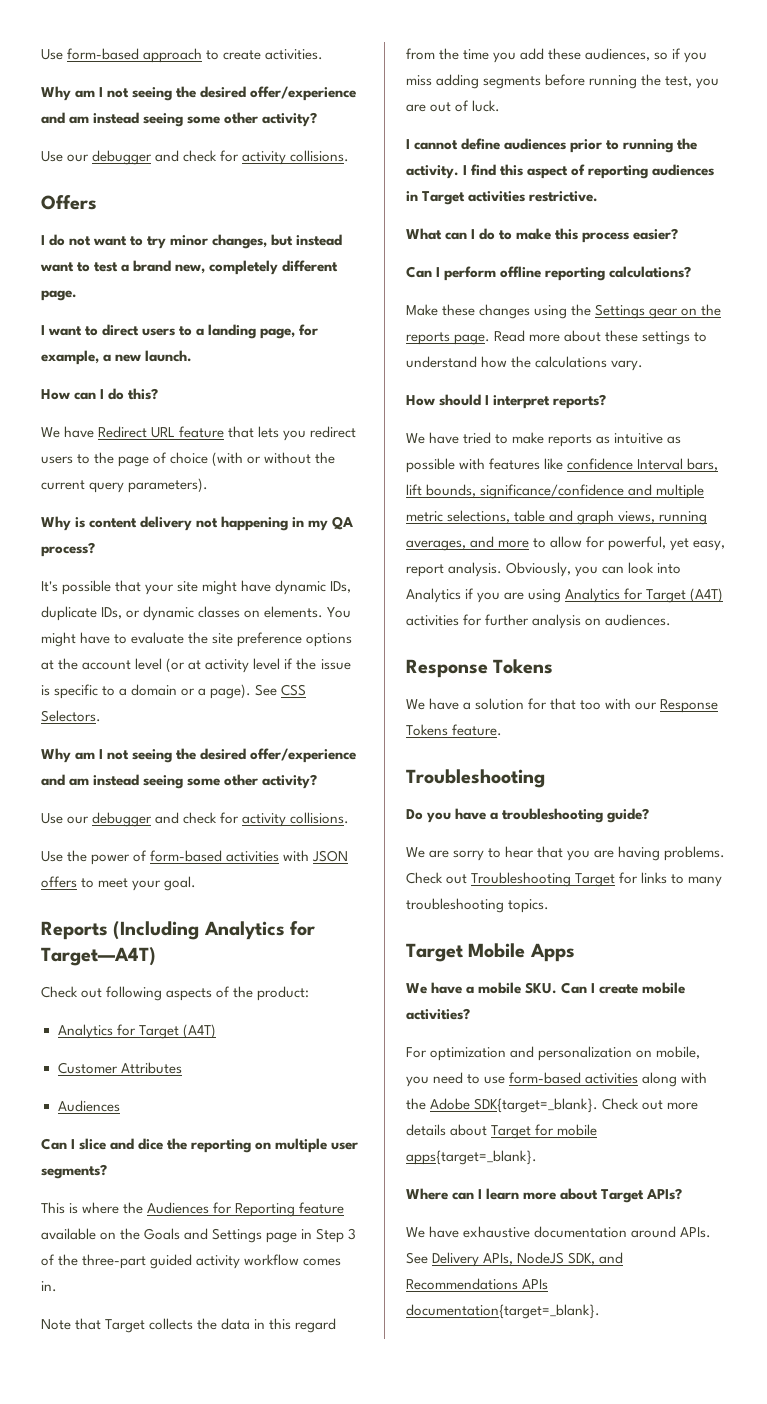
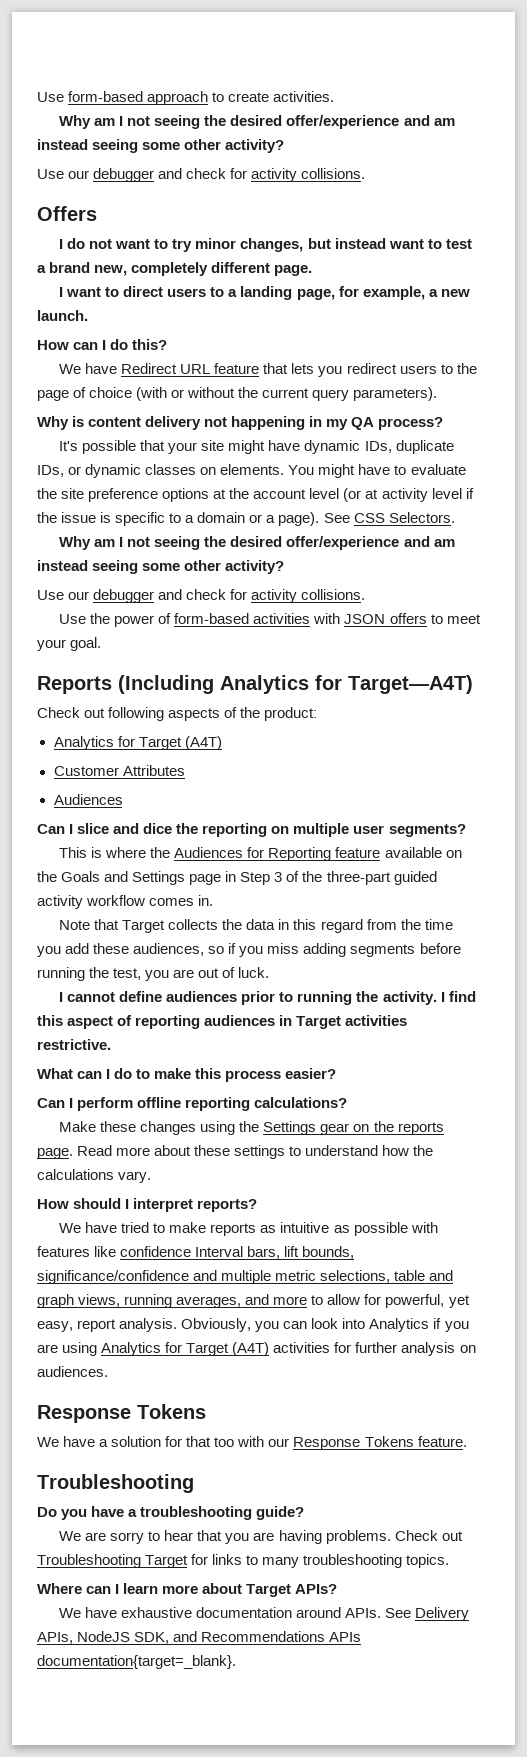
- Target Mobile Apps
- We have a mobile SKU. Can I create mobile activities?
- For optimization and personalization on mobile, you need to use form-based activities along with the Adobe SDK{target=_blank}. Check out more details about Target for mobile apps{target=_blank}.

